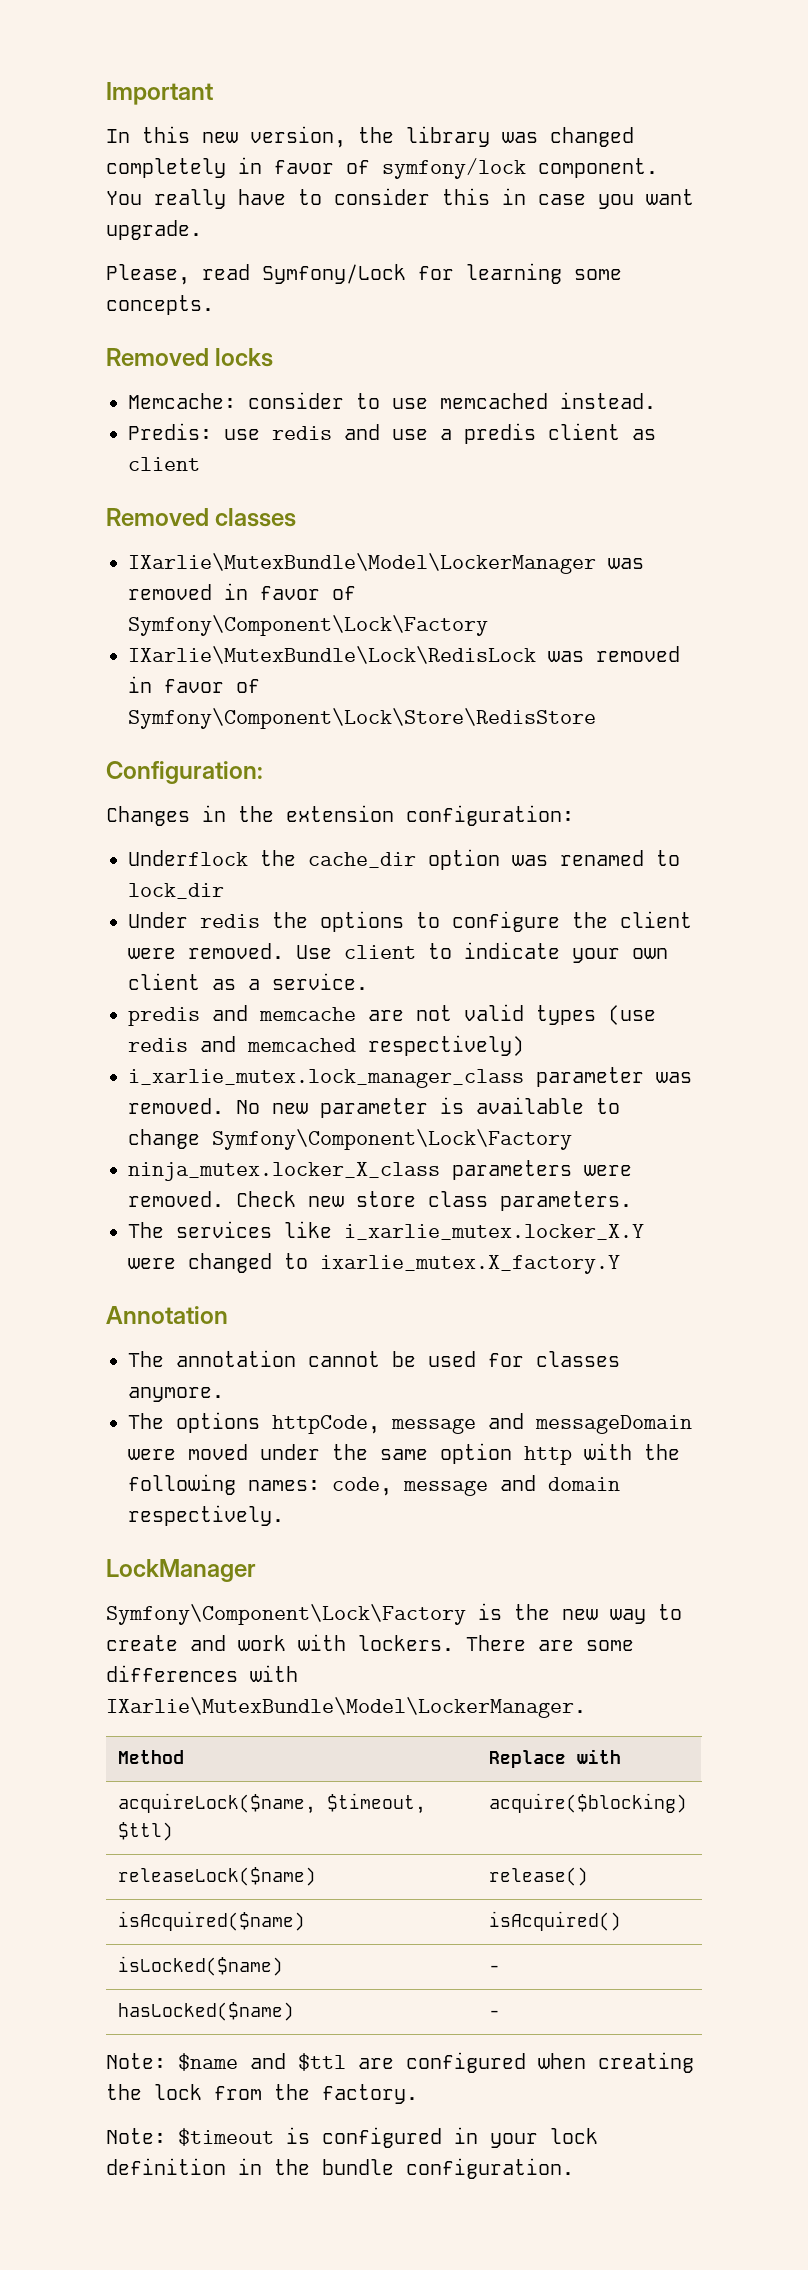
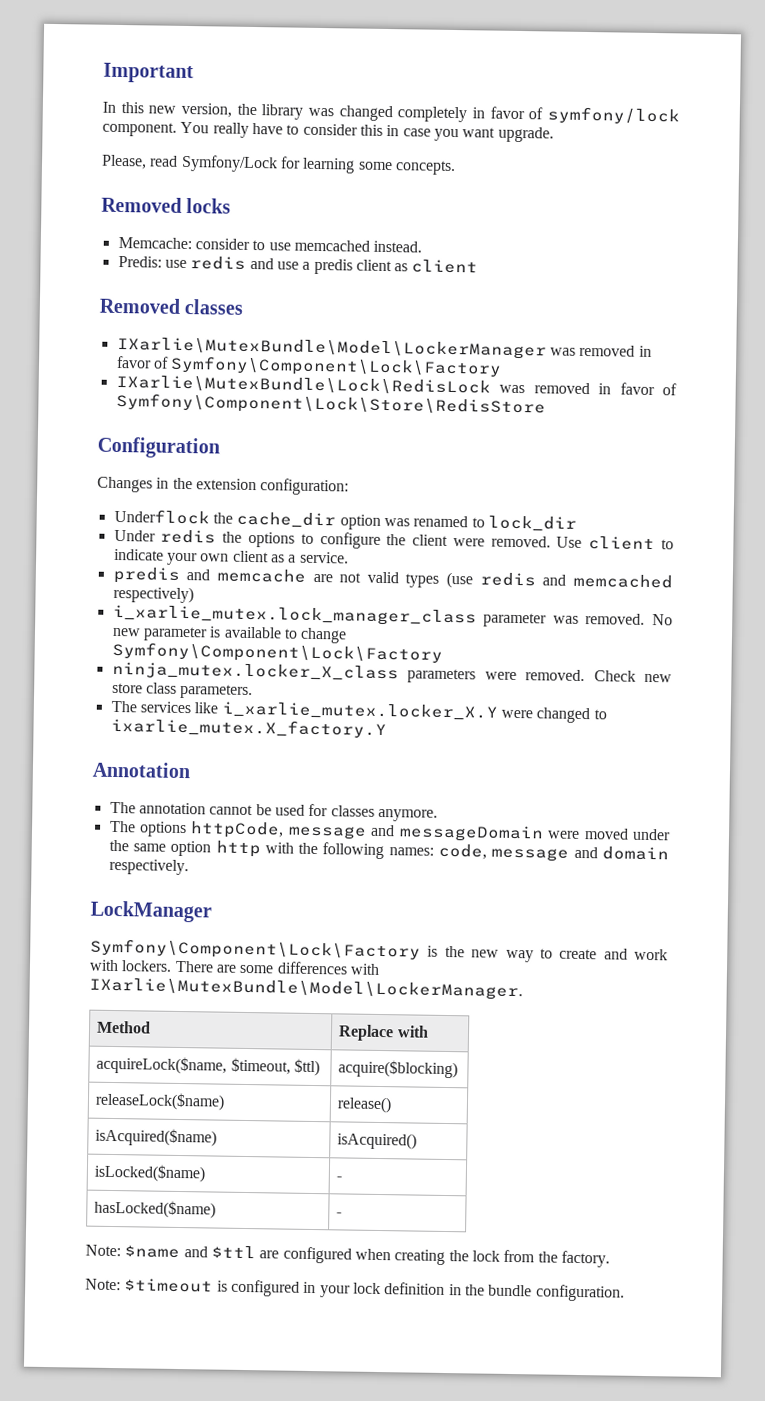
- Configuration:
+ Configuration

